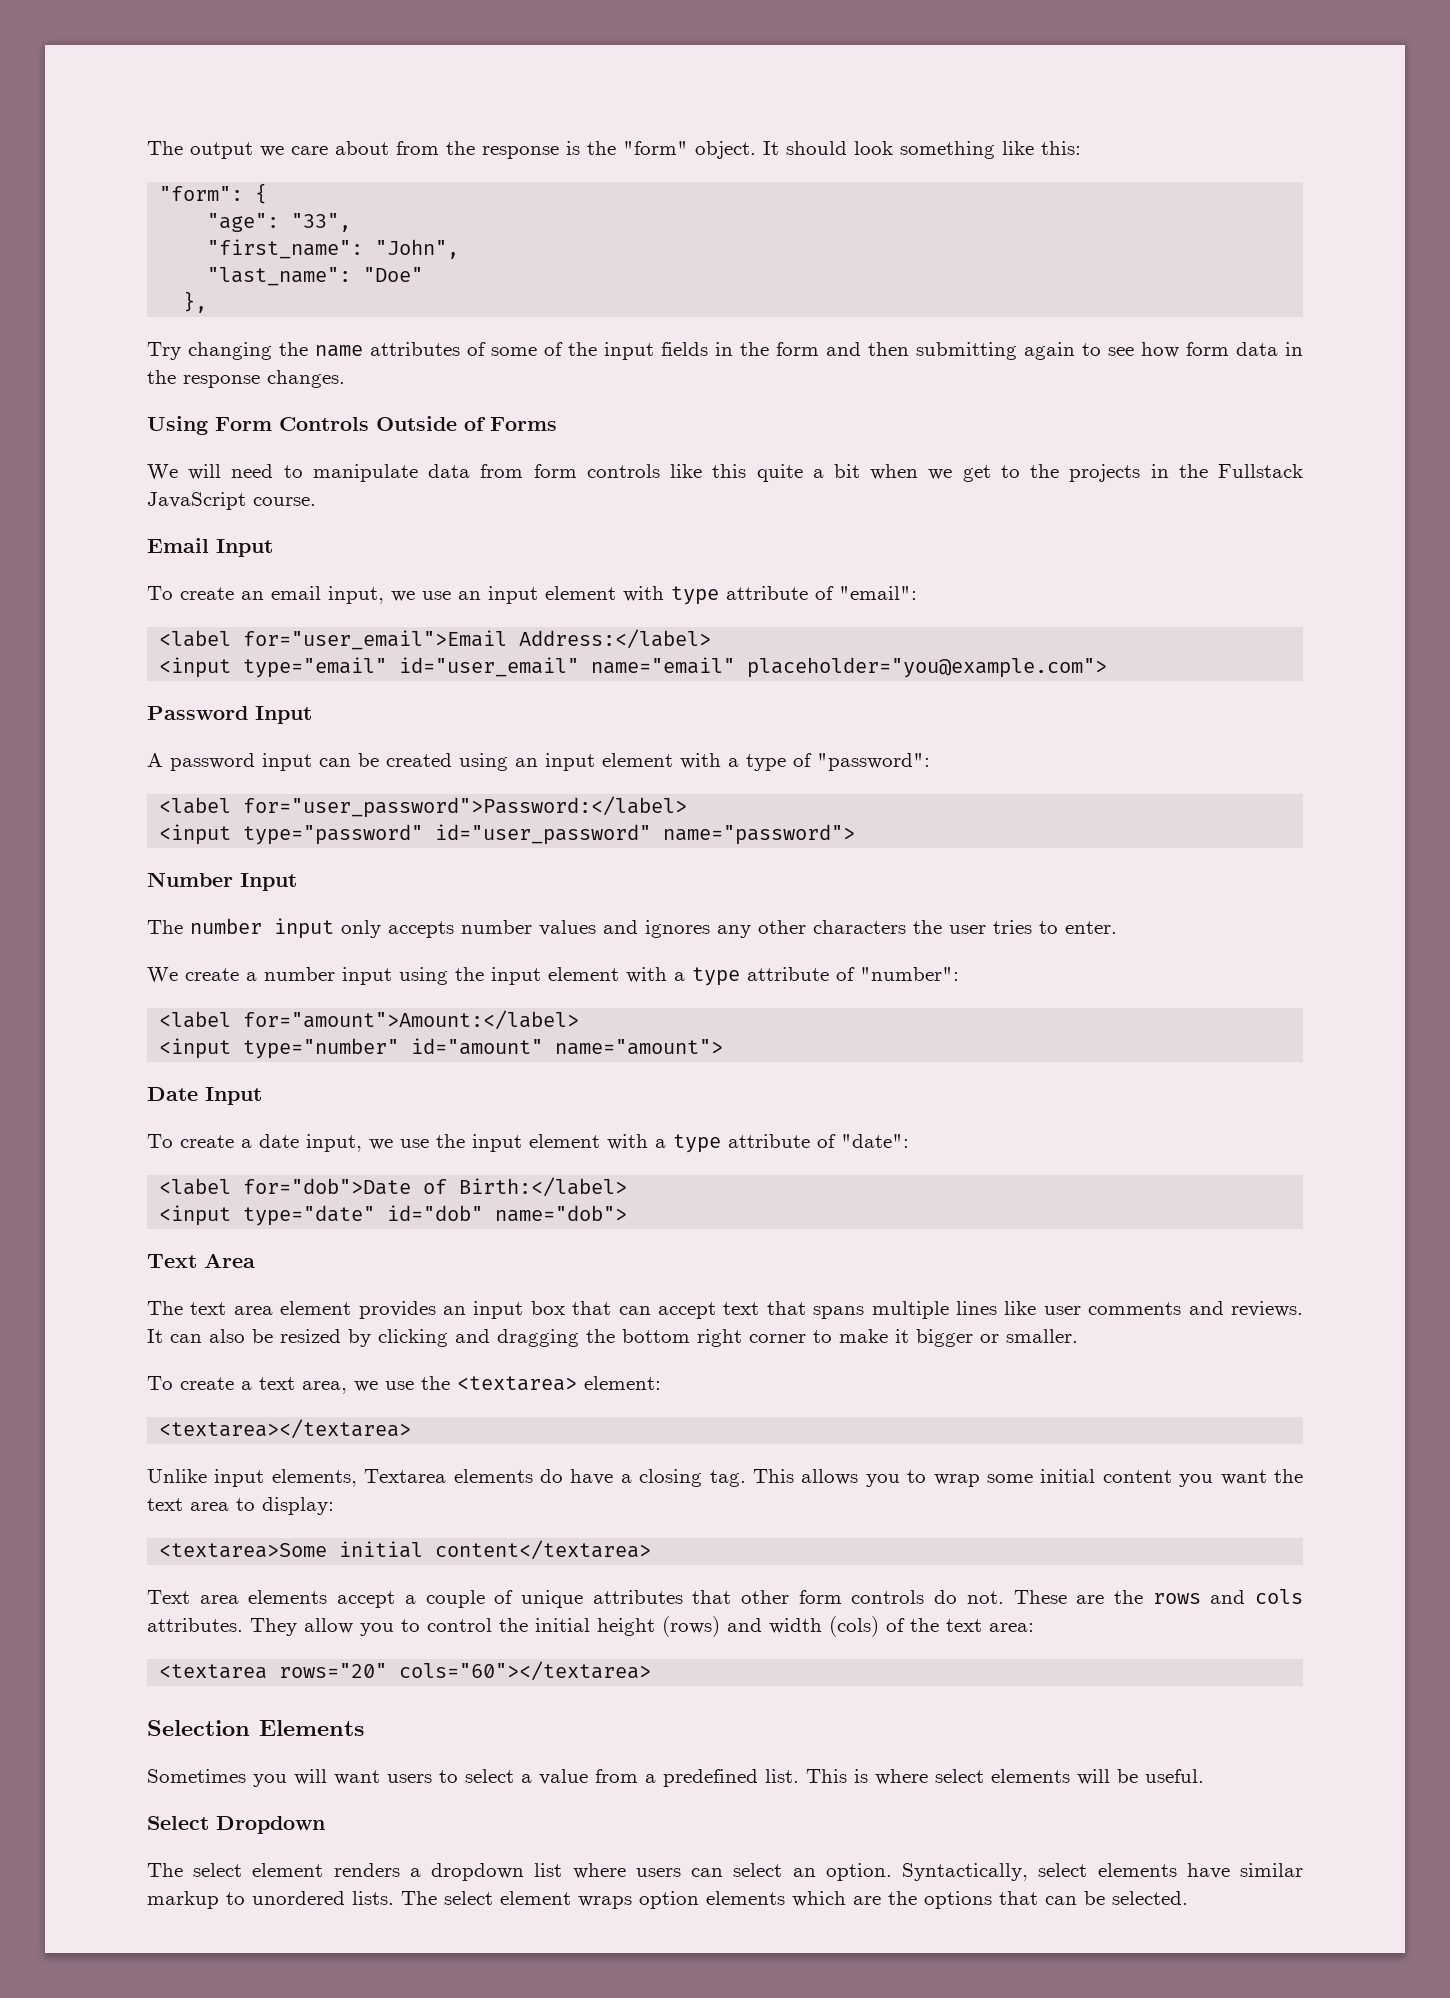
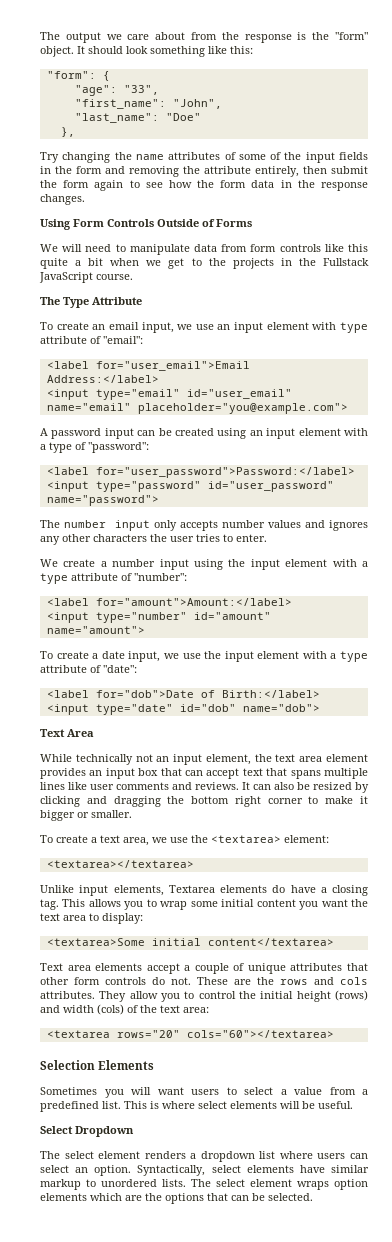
- Try changing the name attributes of some of the input fields in the form and then submitting again to see how form data in the response changes.
+ Try changing the name attributes of some of the input fields in the form and removing the attribute entirely, then submit the form again to see how the form data in the response changes.
- Email Input
+ The Type Attribute
- Password Input
- Number Input
- Date Input
- The text area element provides an input box that can accept text that spans multiple lines like user comments and reviews.
+ While technically not an input element, the text area element provides an input box that can accept text that spans multiple lines like user comments and reviews.

